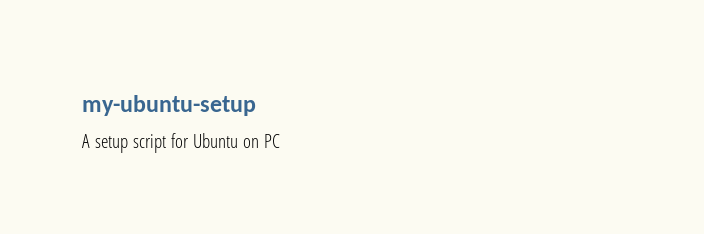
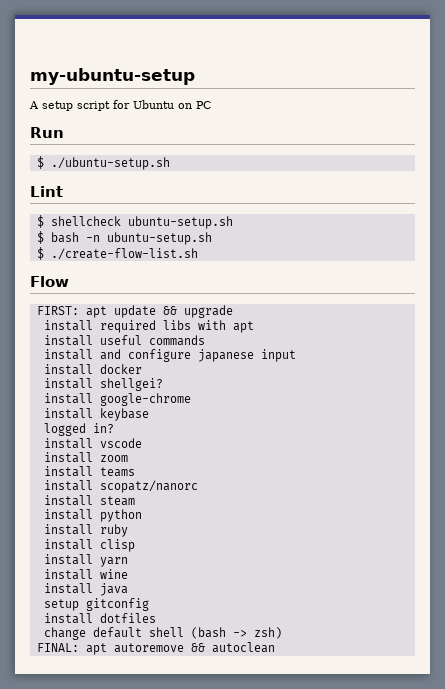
+ Run
+ $ ./ubuntu-setup.sh
+ Lint
+ $ shellcheck ubuntu-setup.sh
+ $ bash -n ubuntu-setup.sh
+ $ ./create-flow-list.sh
+ Flow
+ FIRST: apt update && upgrade
+ install required libs with apt
+ install useful commands
+ install and configure japanese input
+ install docker
+ install shellgei?
+ install google-chrome
+ install keybase
+ logged in?
+ install vscode
+ install zoom
+ install teams
+ install scopatz/nanorc
+ install steam
+ install python
+ install ruby
+ install clisp
+ install yarn
+ install wine
+ install java
+ setup gitconfig
+ install dotfiles
+ change default shell (bash -> zsh)
+ FINAL: apt autoremove && autoclean

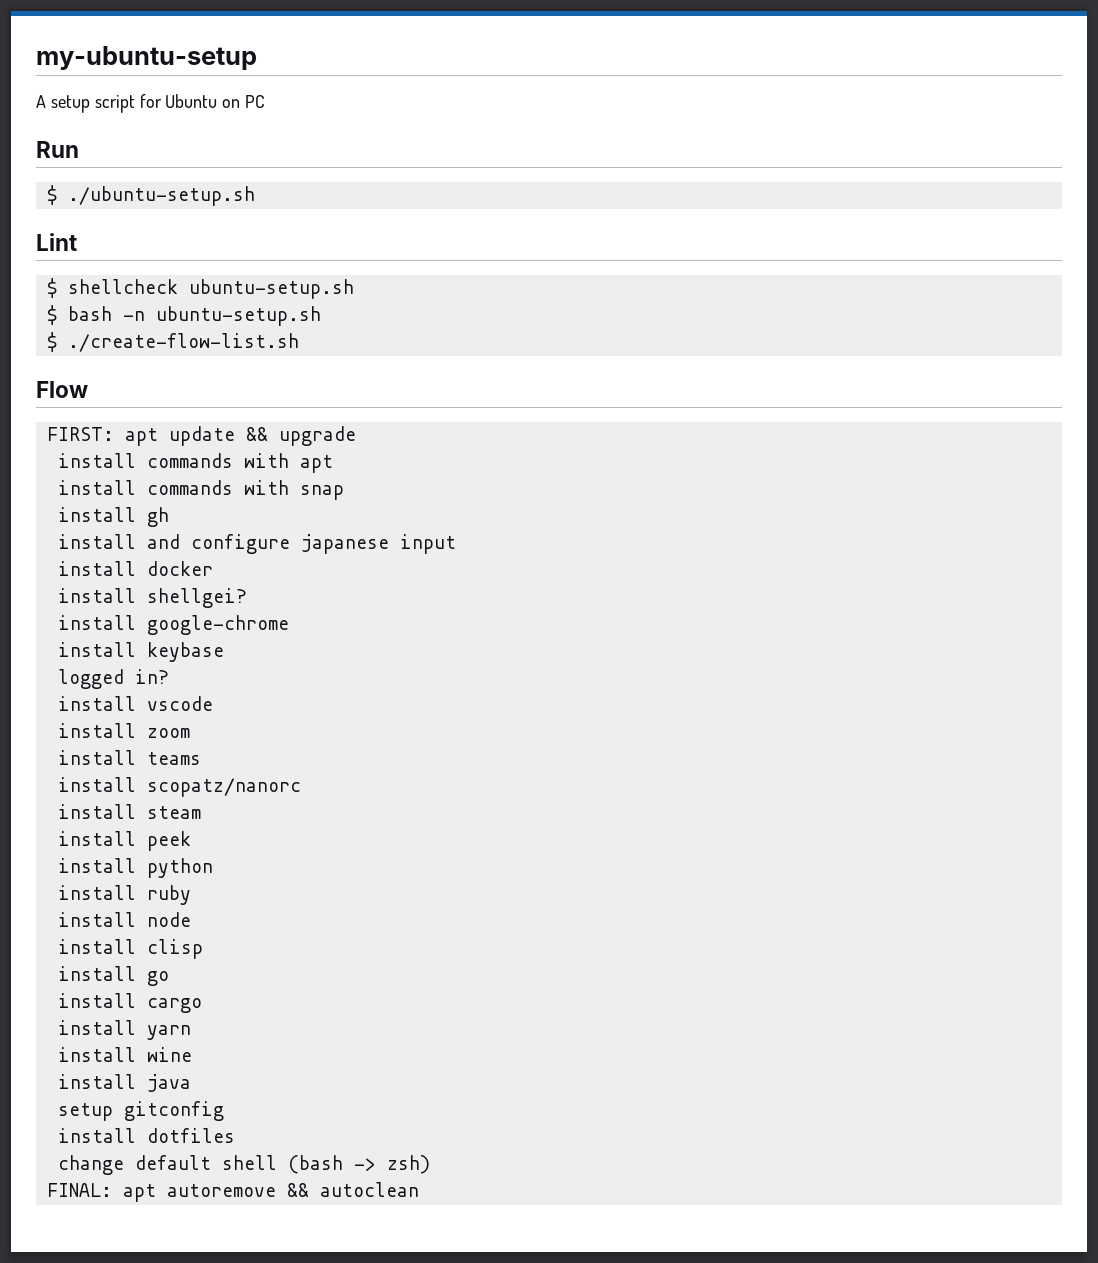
- install required libs with apt
+ install commands with apt
- install useful commands
+ install commands with snap
+ install gh
+ install peek
+ install node
+ install go
+ install cargo

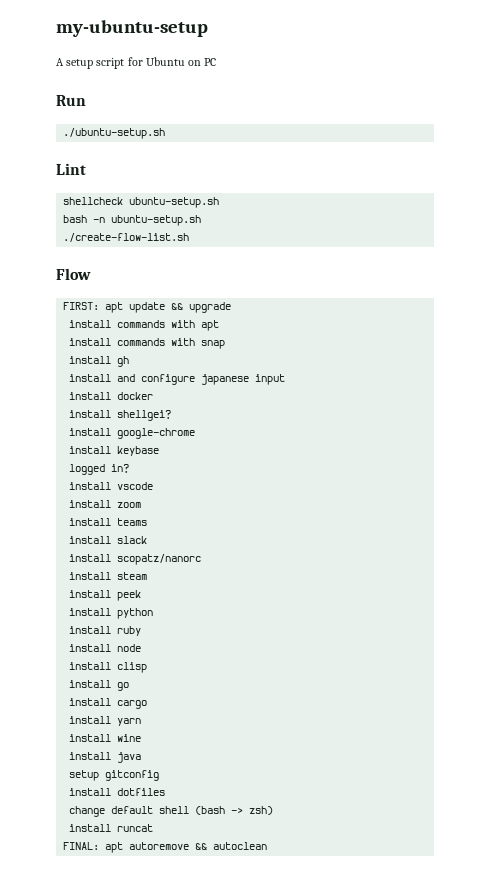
- $ ./ubuntu-setup.sh
+ ./ubuntu-setup.sh
- $ shellcheck ubuntu-setup.sh
+ shellcheck ubuntu-setup.sh
- $ bash -n ubuntu-setup.sh
+ bash -n ubuntu-setup.sh
- $ ./create-flow-list.sh
+ ./create-flow-list.sh
+ install slack
+ install runcat

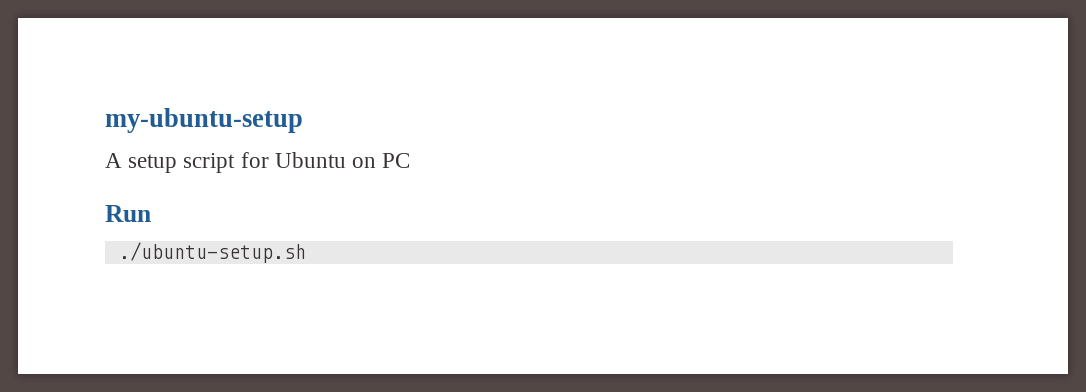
- Lint
- shellcheck ubuntu-setup.sh
- bash -n ubuntu-setup.sh
- ./create-flow-list.sh
- Flow
- FIRST: apt update && upgrade
- install commands with apt
- install commands with snap
- install gh
- install and configure japanese input
- install docker
- install shellgei?
- install google-chrome
- install keybase
- logged in?
- install vscode
- install zoom
- install teams
- install slack
- install scopatz/nanorc
- install steam
- install peek
- install python
- install ruby
- install node
- install clisp
- install go
- install cargo
- install yarn
- install wine
- install java
- setup gitconfig
- install dotfiles
- change default shell (bash -> zsh)
- install runcat
- FINAL: apt autoremove && autoclean

